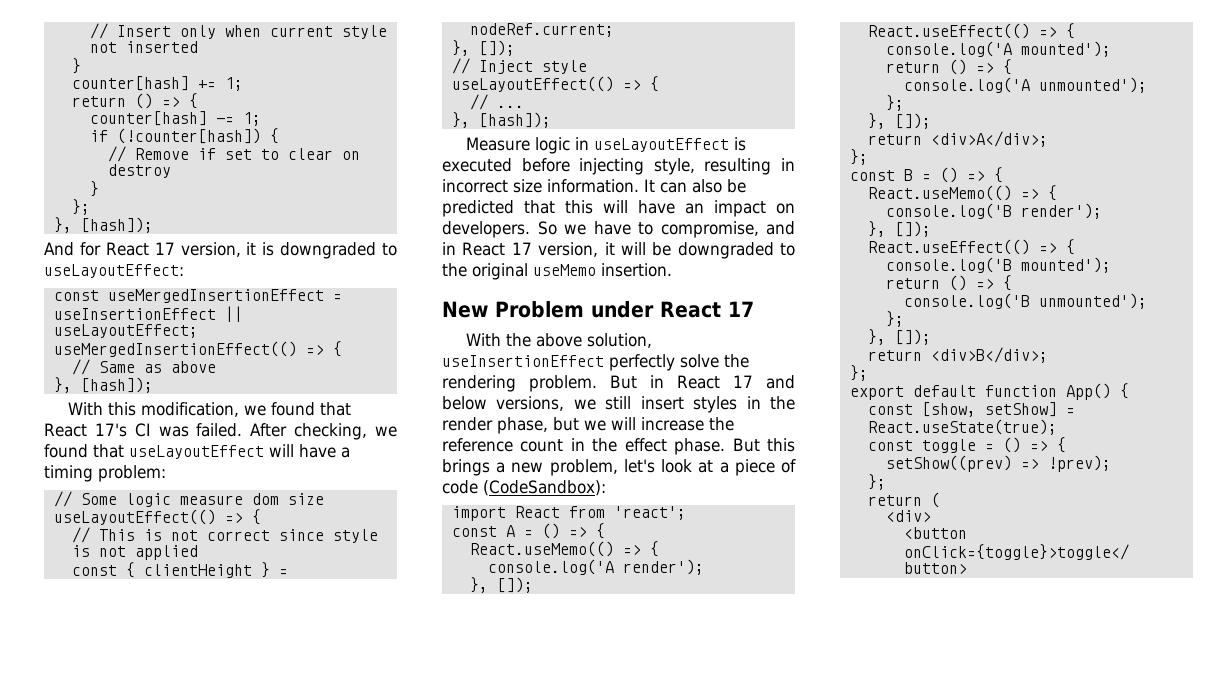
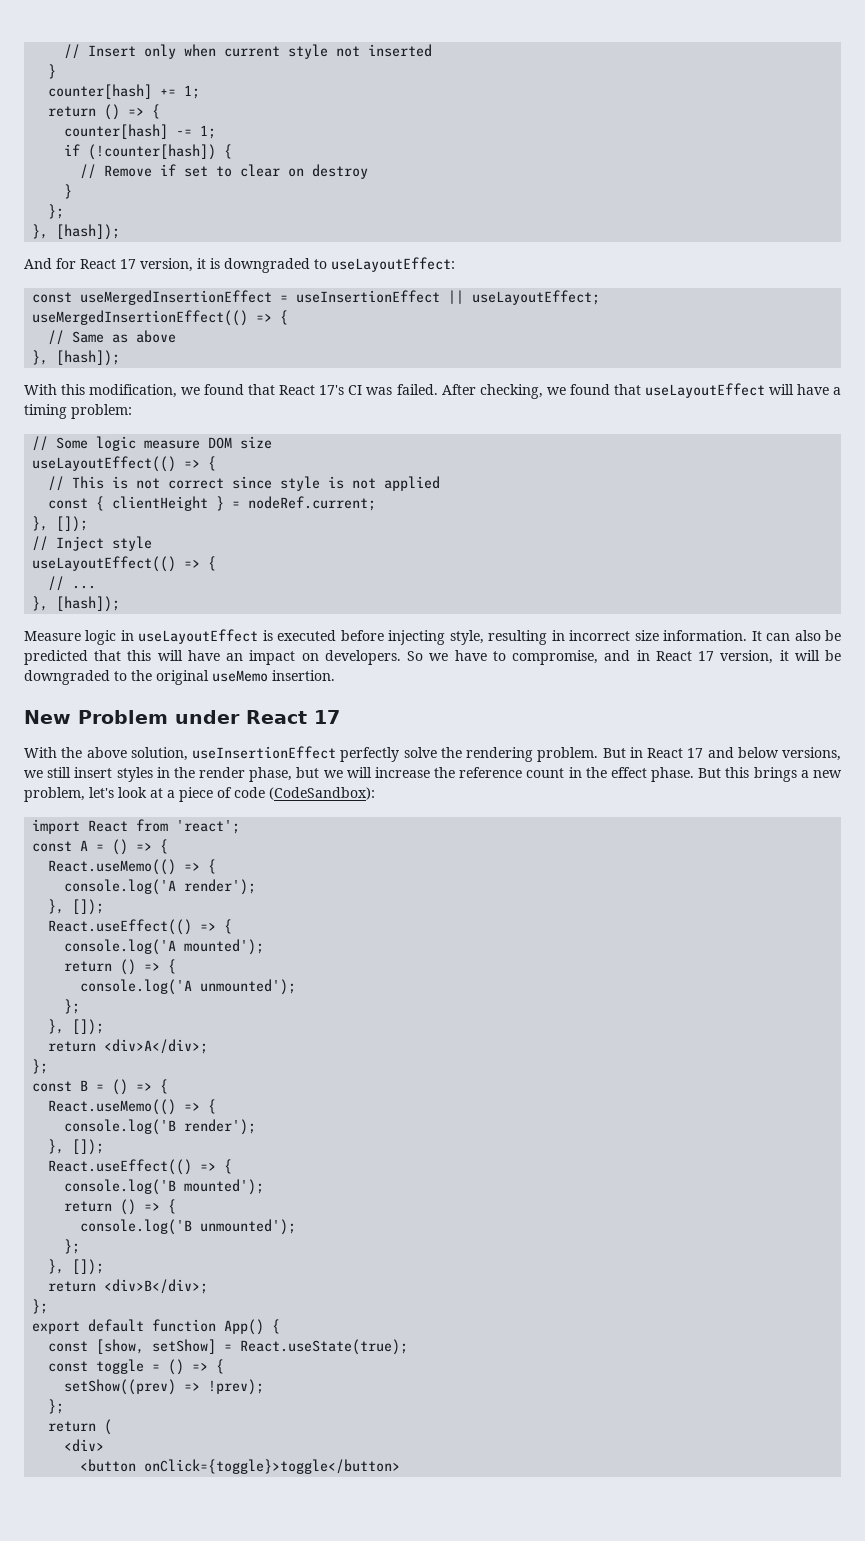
- // Some logic measure dom size
+ // Some logic measure DOM size

